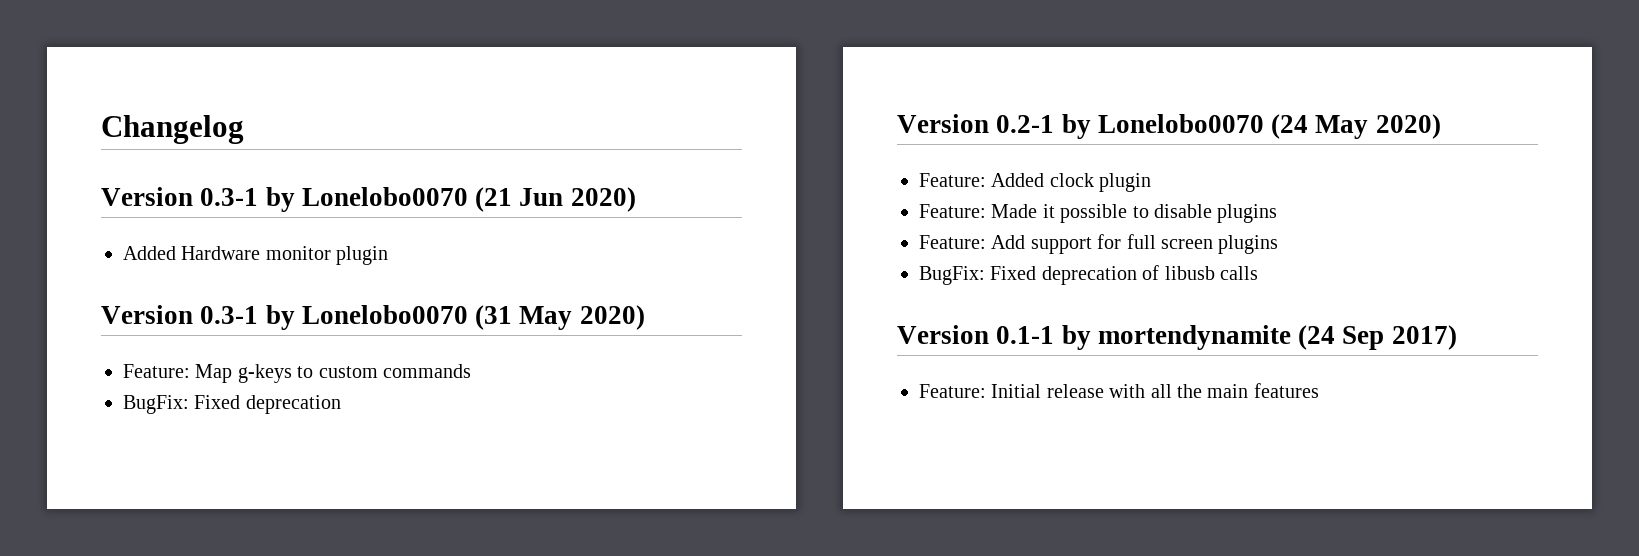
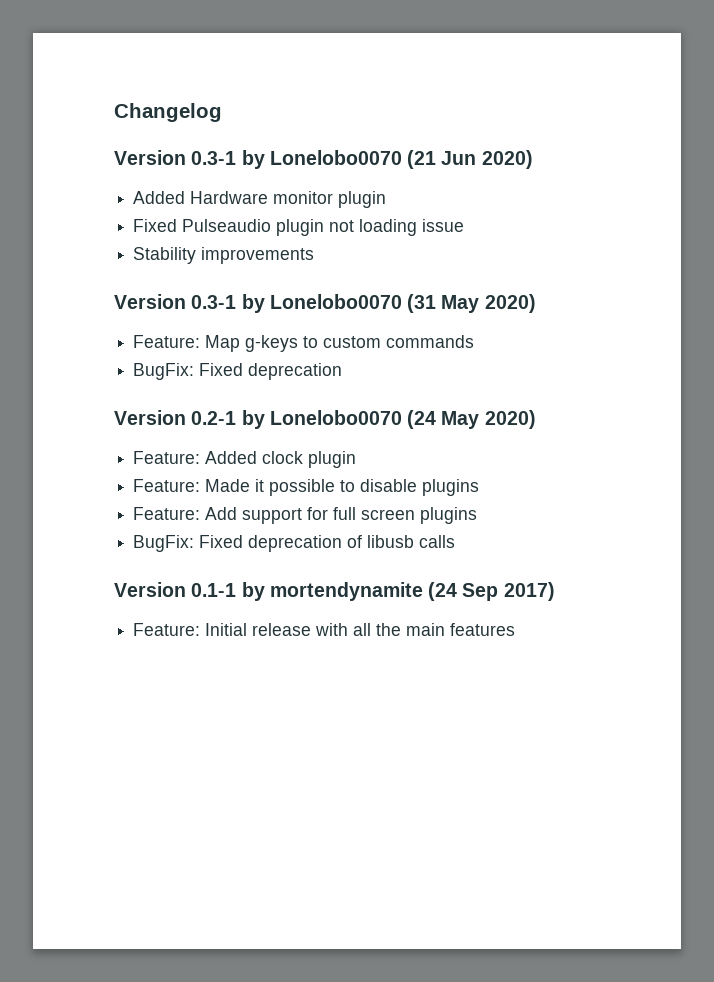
+ Fixed Pulseaudio plugin not loading issue
+ Stability improvements

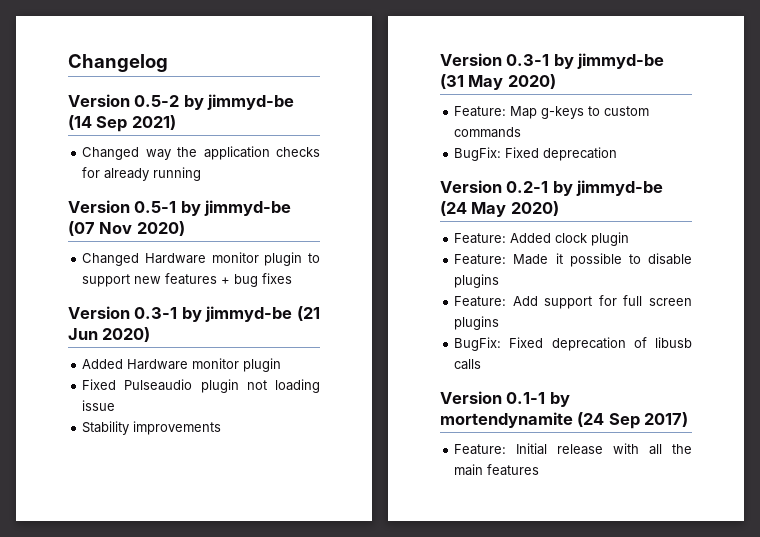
- Version 0.3-1 by Lonelobo0070 (21 Jun 2020)
+ Version 0.5-2 by jimmyd-be (14 Sep 2021)
+ Changed way the application checks for already running
+ Version 0.5-1 by jimmyd-be (07 Nov 2020)
+ Changed Hardware monitor plugin to support new features + bug fixes
+ Version 0.3-1 by jimmyd-be (21 Jun 2020)
- Version 0.3-1 by Lonelobo0070 (31 May 2020)
+ Version 0.3-1 by jimmyd-be (31 May 2020)
- Version 0.2-1 by Lonelobo0070 (24 May 2020)
+ Version 0.2-1 by jimmyd-be (24 May 2020)

